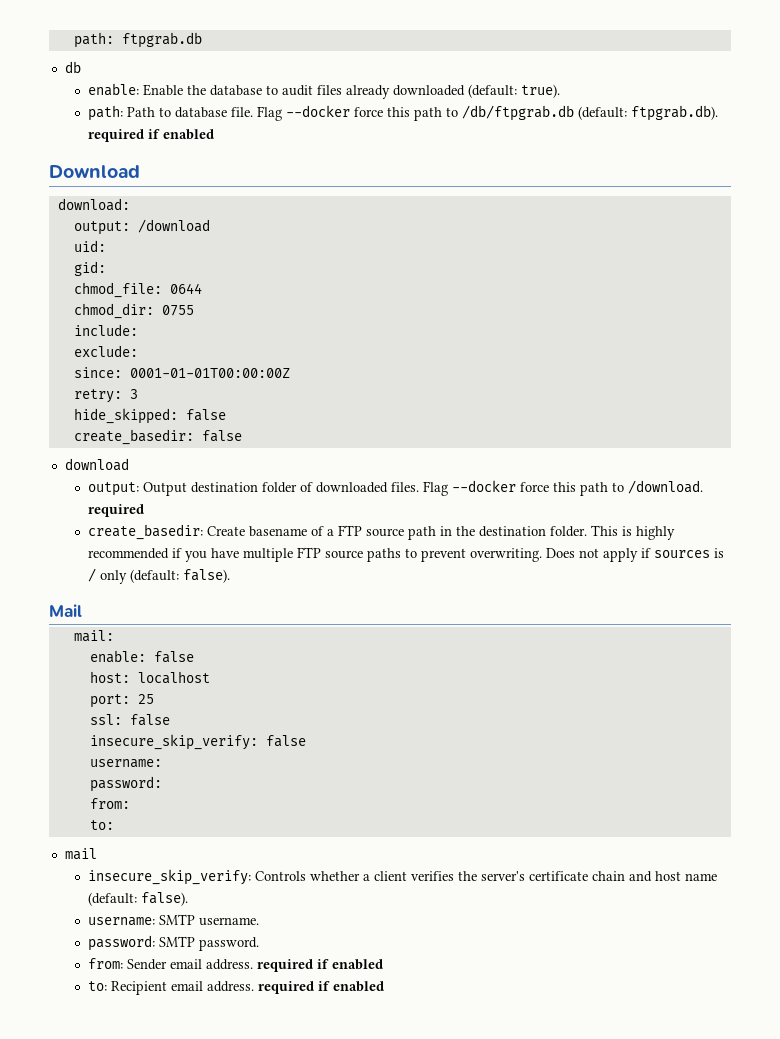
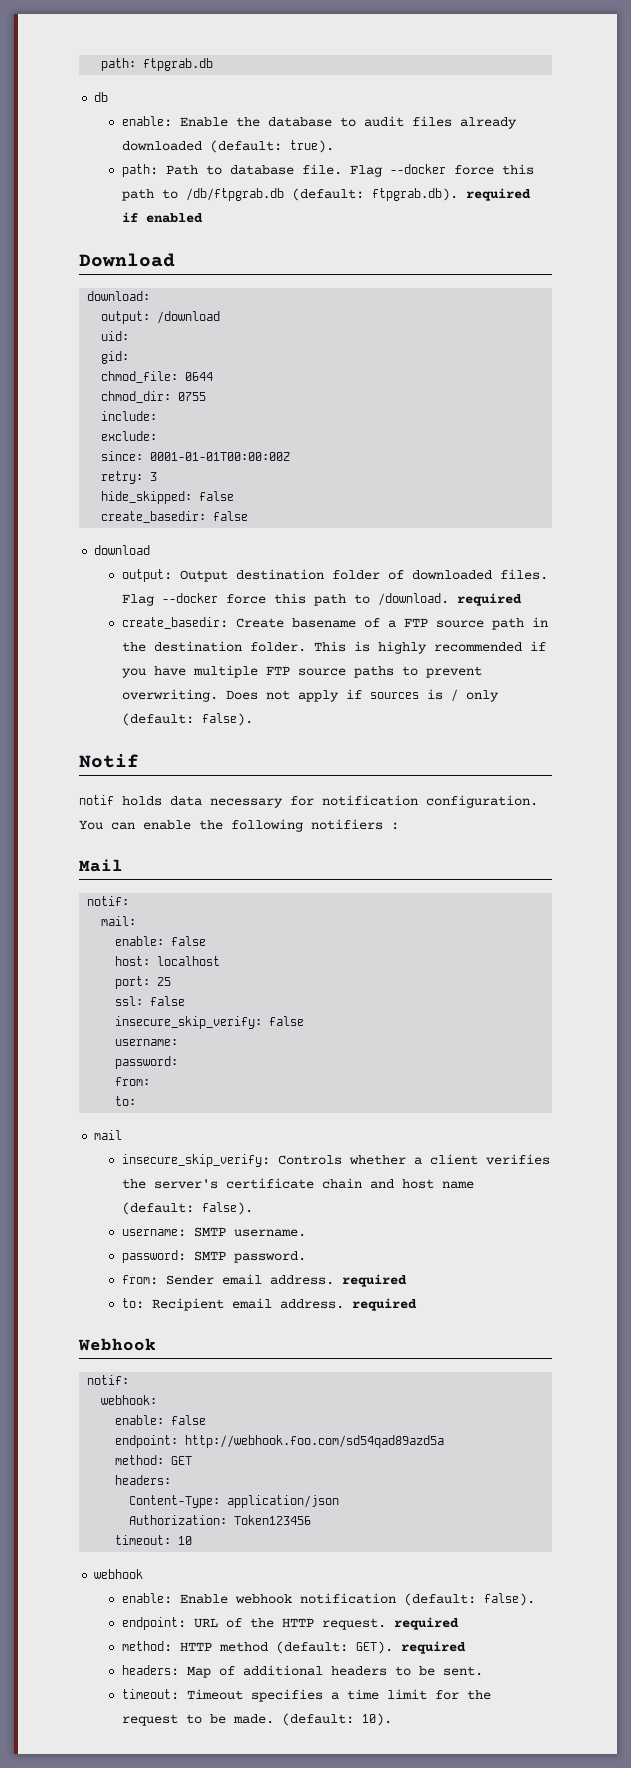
+ Notif
+ notif holds data necessary for notification configuration. You can enable the following notifiers :
  Mail
+ notif:
- from: Sender email address. required if enabled
+ from: Sender email address. required
- to: Recipient email address. required if enabled
+ to: Recipient email address. required
+ Webhook
+ notif:
+ webhook:
+ enable: false
+ endpoint: http://webhook.foo.com/sd54qad89azd5a
+ method: GET
+ headers:
+ Content-Type: application/json
+ Authorization: Token123456
+ timeout: 10
+ webhook
+ enable: Enable webhook notification (default: false).
+ endpoint: URL of the HTTP request. required
+ method: HTTP method (default: GET). required
+ headers: Map of additional headers to be sent.
+ timeout: Timeout specifies a time limit for the request to be made. (default: 10).

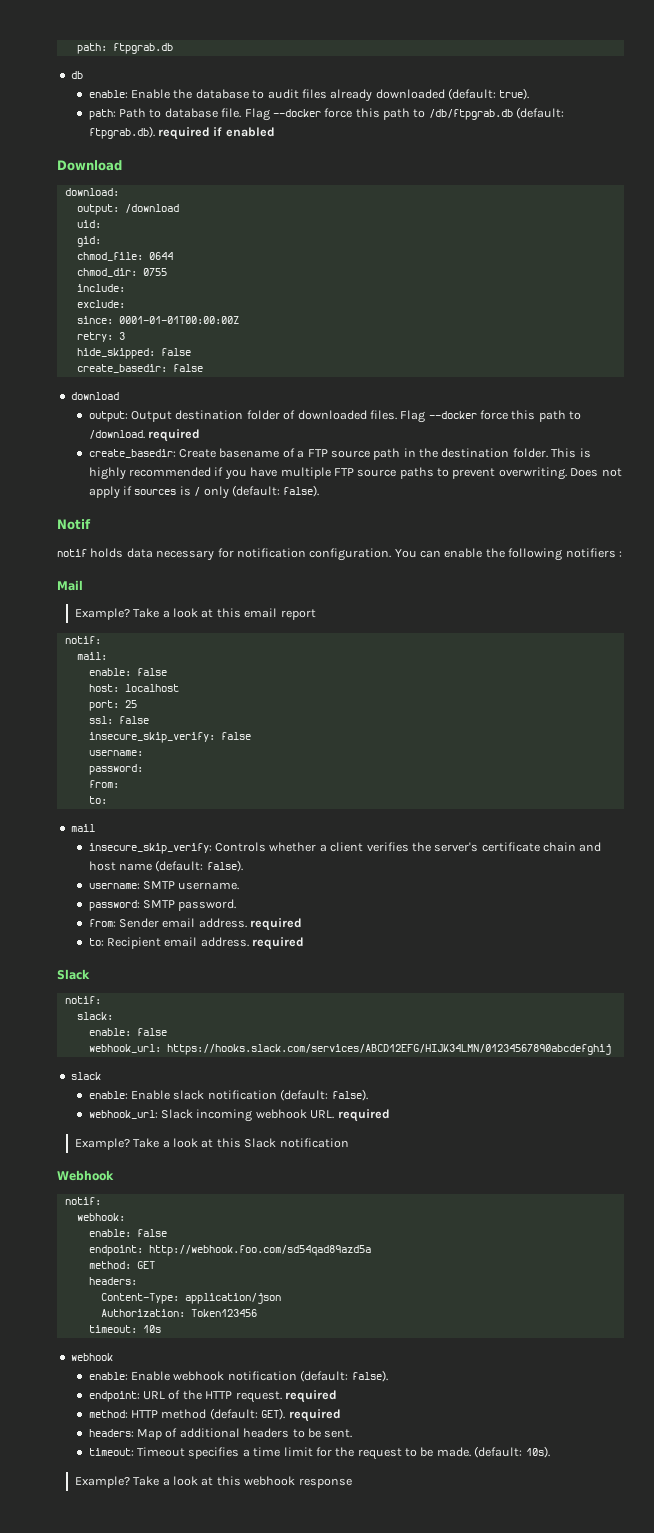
+ Example? Take a look at this email report
  to: Recipient email address. required
+ Slack
+ notif:
+ slack:
+ enable: false
+ webhook_url: https://hooks.slack.com/services/ABCD12EFG/HIJK34LMN/01234567890abcdefghij
+ slack
+ enable: Enable slack notification (default: false).
+ webhook_url: Slack incoming webhook URL. required
+ Example? Take a look at this Slack notification
- timeout: 10
+ timeout: 10s
- (default: 10).
+ (default: 10s).
+ Example? Take a look at this webhook response

